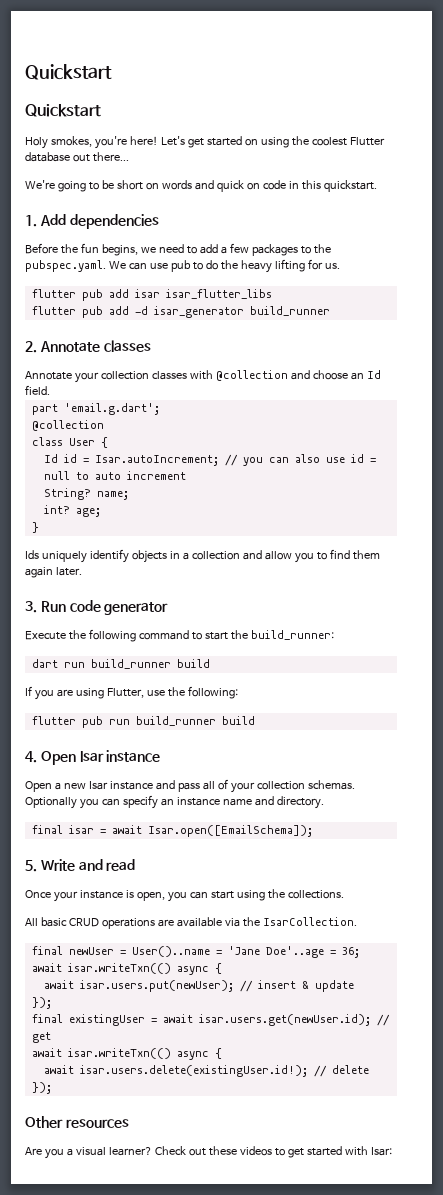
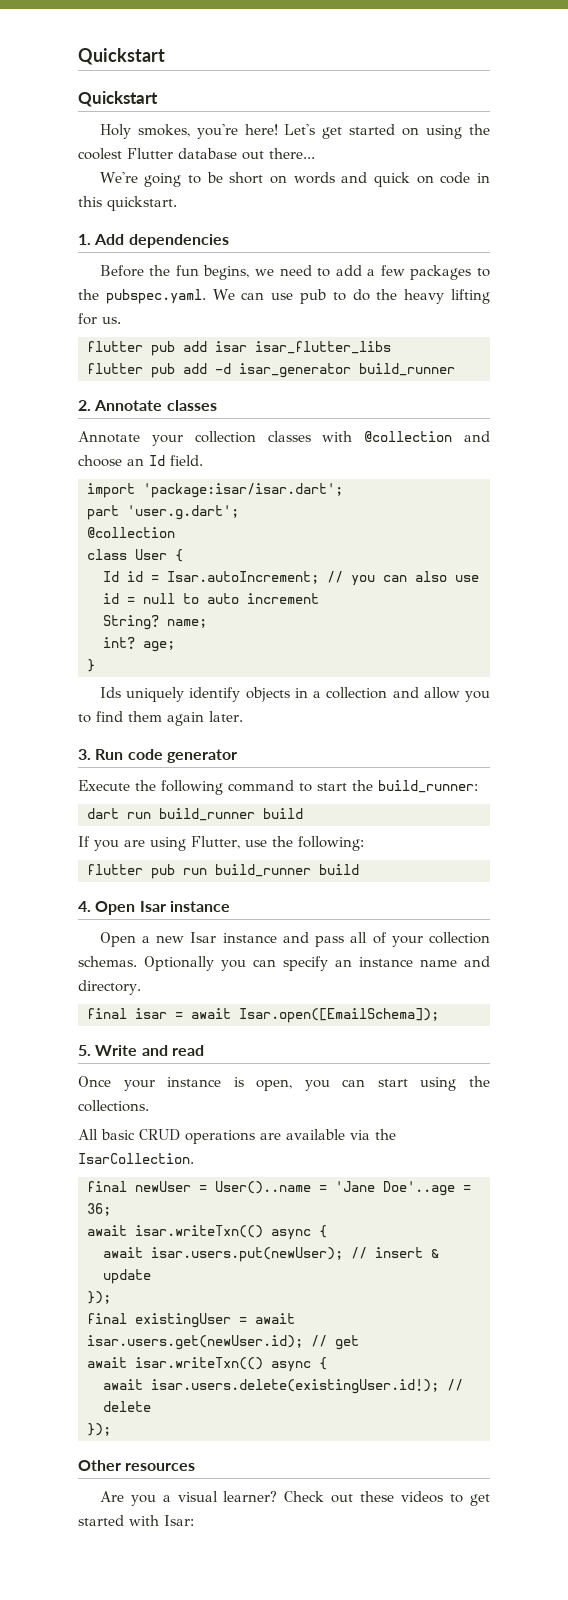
+ import 'package:isar/isar.dart';
- part 'email.g.dart';
+ part 'user.g.dart';

